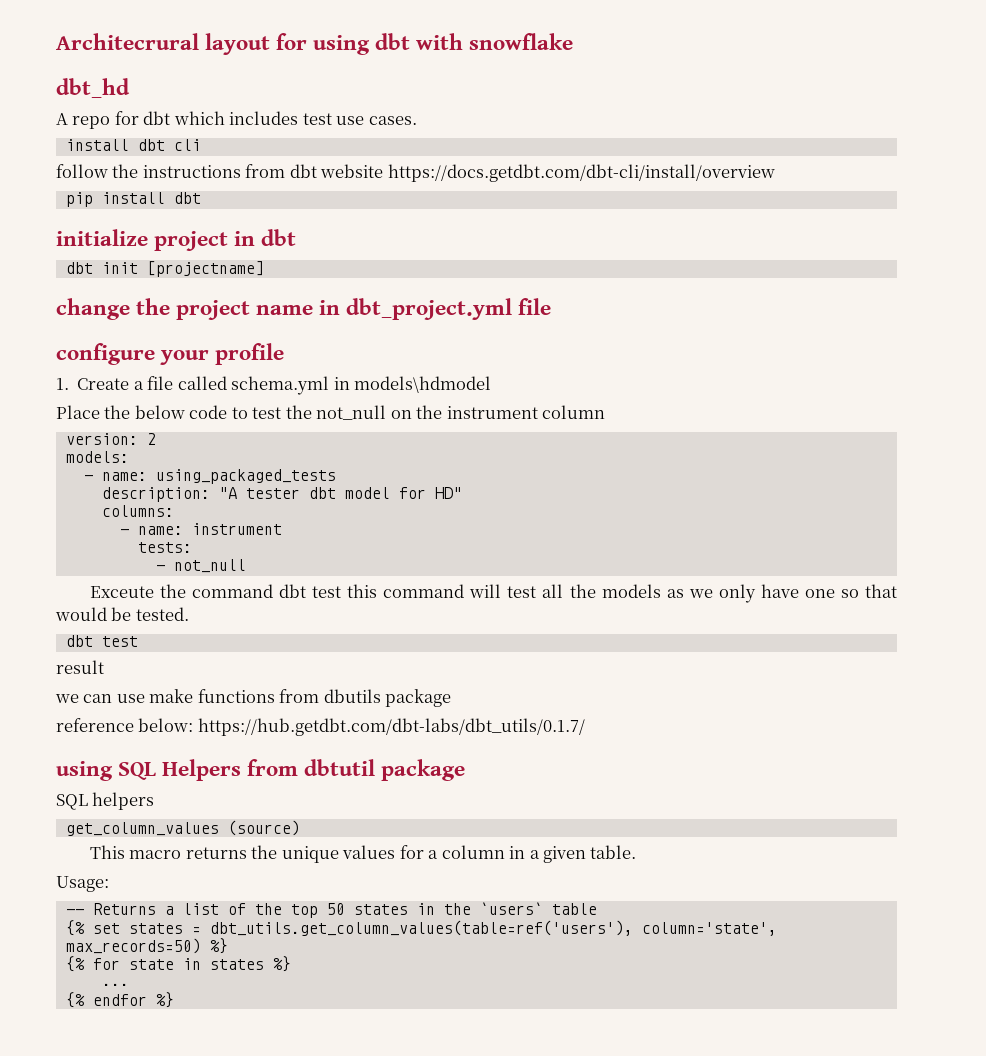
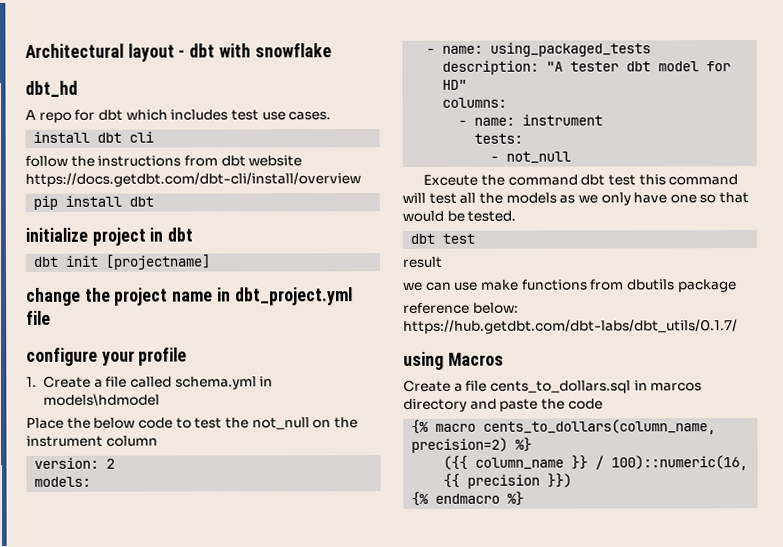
- Architecrural layout for using dbt with snowflake
+ Architectural layout - dbt with snowflake
- using SQL Helpers from dbtutil package
- SQL helpers
- get_column_values (source)
- This macro returns the unique values for a column in a given table.
- Usage:
- -- Returns a list of the top 50 states in the `users` table
- {% set states = dbt_utils.get_column_values(table=ref('users'), column='state', max_records=50) %}
- {% for state in states %}
- ...
- {% endfor %}
+ using Macros
+ Create a file cents_to_dollars.sql in marcos directory and paste the code
+ {% macro cents_to_dollars(column_name, precision=2) %}
+ ({{ column_name }} / 100)::numeric(16, {{ precision }})
+ {% endmacro %}

